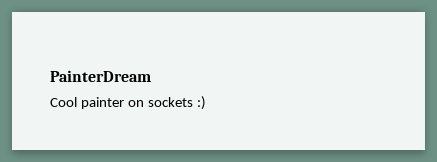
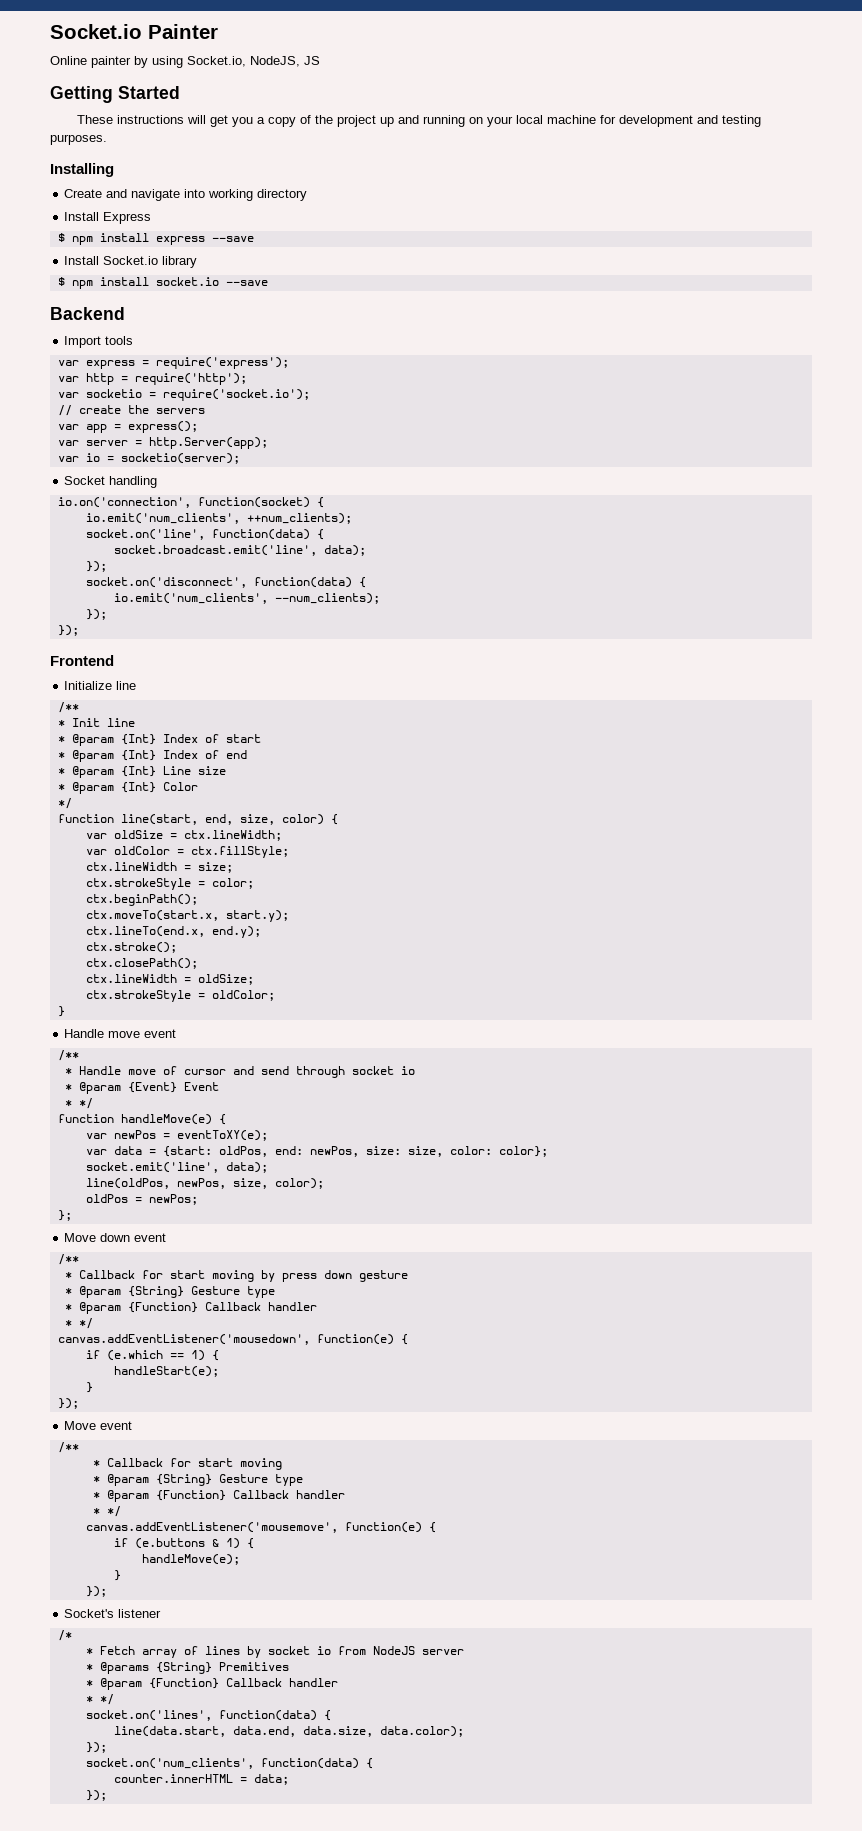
- PainterDream
- Cool painter on sockets :)
+ Socket.io Painter
+ Online painter by using Socket.io, NodeJS, JS
+ Getting Started
+ These instructions will get you a copy of the project up and running on your local machine for development and testing purposes.
+ Installing
+ Create and navigate into working directory
+ Install Express
+ $ npm install express --save
+ Install Socket.io library
+ $ npm install socket.io --save
+ Backend
+ Import tools
+ var express = require('express');
+ var http = require('http');
+ var socketio = require('socket.io');
+ // create the servers
+ var app = express();
+ var server = http.Server(app);
+ var io = socketio(server);
+ Socket handling
+ io.on('connection', function(socket) {
+ io.emit('num_clients', ++num_clients);
+ socket.on('line', function(data) {
+ socket.broadcast.emit('line', data);
+ });
+ socket.on('disconnect', function(data) {
+ io.emit('num_clients', --num_clients);
+ });
+ });
+ Frontend
+ Initialize line
+ /**
+ * Init line
+ * @param {Int} Index of start
+ * @param {Int} Index of end
+ * @param {Int} Line size
+ * @param {Int} Color
+ */
+ function line(start, end, size, color) {
+ var oldSize = ctx.lineWidth;
+ var oldColor = ctx.fillStyle;
+ ctx.lineWidth = size;
+ ctx.strokeStyle = color;
+ ctx.beginPath();
+ ctx.moveTo(start.x, start.y);
+ ctx.lineTo(end.x, end.y);
+ ctx.stroke();
+ ctx.closePath();
+ ctx.lineWidth = oldSize;
+ ctx.strokeStyle = oldColor;
+ }
+ Handle move event
+ /**
+ * Handle move of cursor and send through socket io
+ * @param {Event} Event
+ * */
+ function handleMove(e) {
+ var newPos = eventToXY(e);
+ var data = {start: oldPos, end: newPos, size: size, color: color};
+ socket.emit('line', data);
+ line(oldPos, newPos, size, color);
+ oldPos = newPos;
+ };
+ Move down event
+ /**
+ * Callback for start moving by press down gesture
+ * @param {String} Gesture type
+ * @param {Function} Callback handler
+ * */
+ canvas.addEventListener('mousedown', function(e) {
+ if (e.which == 1) {
+ handleStart(e);
+ }
+ });
+ Move event
+ /**
+ * Callback for start moving
+ * @param {String} Gesture type
+ * @param {Function} Callback handler
+ * */
+ canvas.addEventListener('mousemove', function(e) {
+ if (e.buttons & 1) {
+ handleMove(e);
+ }
+ });
+ Socket's listener
+ /*
+ * Fetch array of lines by socket io from NodeJS server
+ * @params {String} Premitives
+ * @param {Function} Callback handler
+ * */
+ socket.on('lines', function(data) {
+ line(data.start, data.end, data.size, data.color);
+ });
+ socket.on('num_clients', function(data) {
+ counter.innerHTML = data;
+ });

